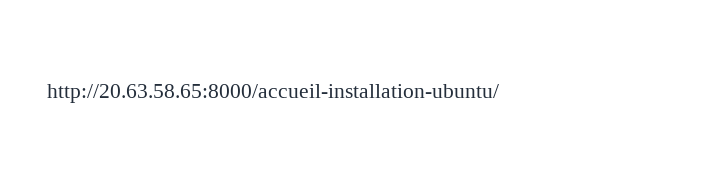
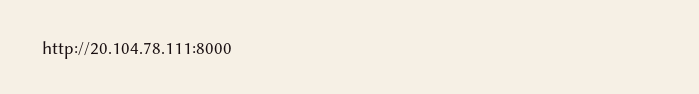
- http://20.63.58.65:8000/accueil-installation-ubuntu/
+ http://20.104.78.111:8000

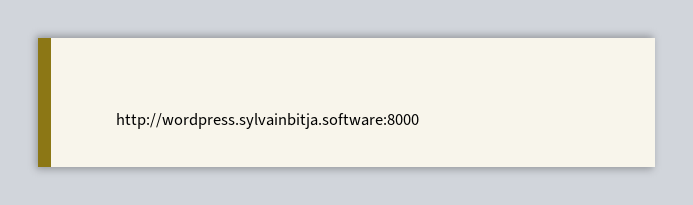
- http://20.104.78.111:8000
+ http://wordpress.sylvainbitja.software:8000

